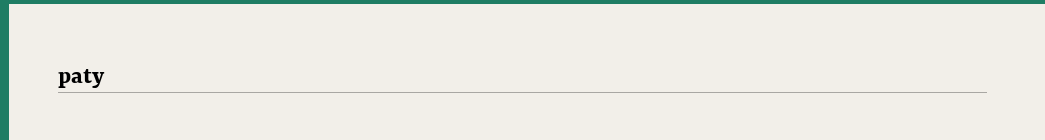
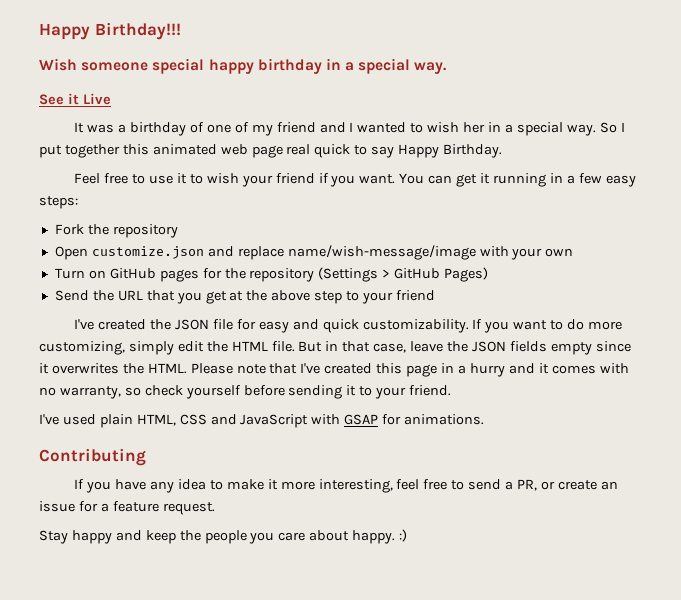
- paty
+ Happy Birthday!!!
+ Wish someone special happy birthday in a special way.
+ See it Live
+ It was a birthday of one of my friend and I wanted to wish her in a special way. So I put together this animated web page real quick to say Happy Birthday.
+ Feel free to use it to wish your friend if you want. You can get it running in a few easy steps:
+ Fork the repository
+ Open customize.json and replace name/wish-message/image with your own
+ Turn on GitHub pages for the repository (Settings > GitHub Pages)
+ Send the URL that you get at the above step to your friend
+ I've created the JSON file for easy and quick customizability. If you want to do more customizing, simply edit the HTML file. But in that case, leave the JSON fields empty since it overwrites the HTML. Please note that I've created this page in a hurry and it comes with no warranty, so check yourself before sending it to your friend.
+ I've used plain HTML, CSS and JavaScript with GSAP for animations.
+ Contributing
+ If you have any idea to make it more interesting, feel free to send a PR, or create an issue for a feature request.
+ Stay happy and keep the people you care about happy. :)

